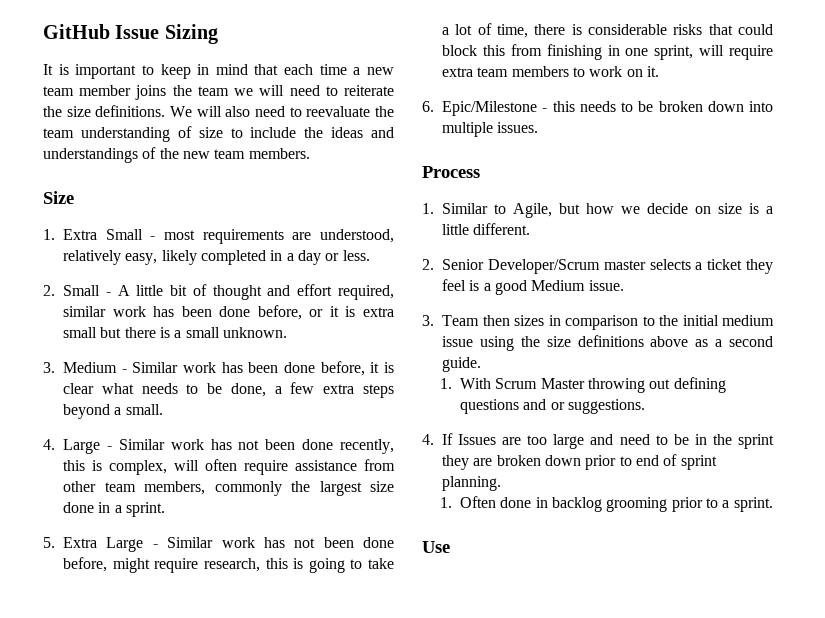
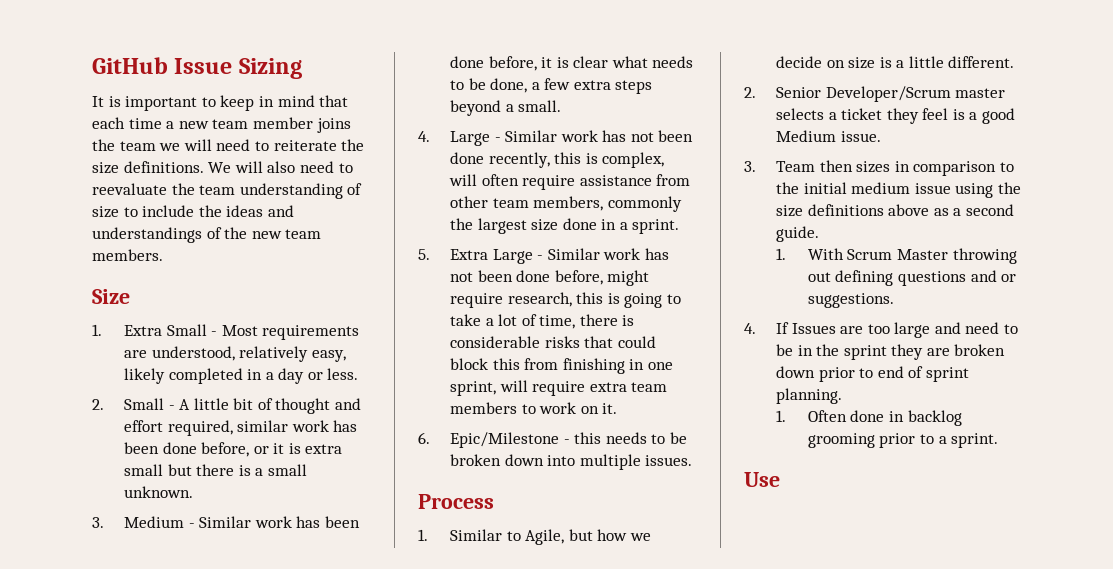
- 1. Extra Small - most requirements are understood, relatively easy, likely completed in a day or less.
+ 1. Extra Small - Most requirements are understood, relatively easy, likely completed in a day or less.

